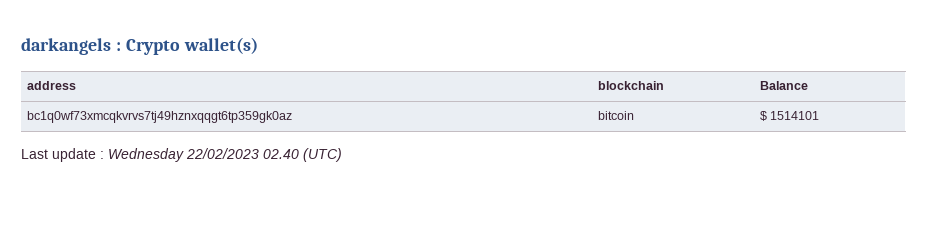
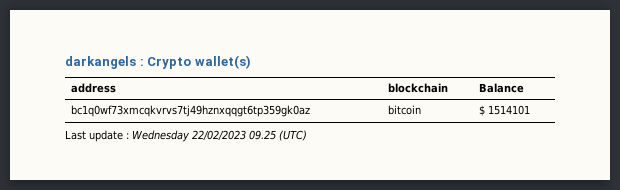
- Last update : Wednesday 22/02/2023 02.40 (UTC)
+ Last update : Wednesday 22/02/2023 09.25 (UTC)

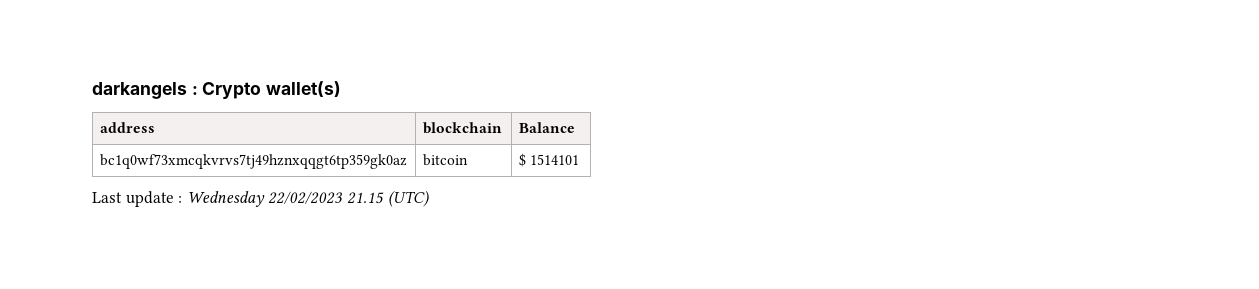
- Last update : Wednesday 22/02/2023 09.25 (UTC)
+ Last update : Wednesday 22/02/2023 21.15 (UTC)

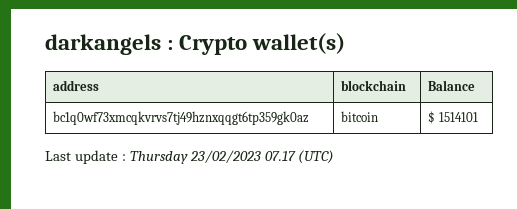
- Last update : Wednesday 22/02/2023 21.15 (UTC)
+ Last update : Thursday 23/02/2023 07.17 (UTC)

